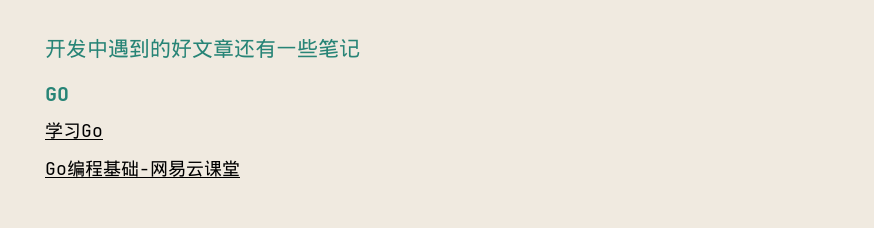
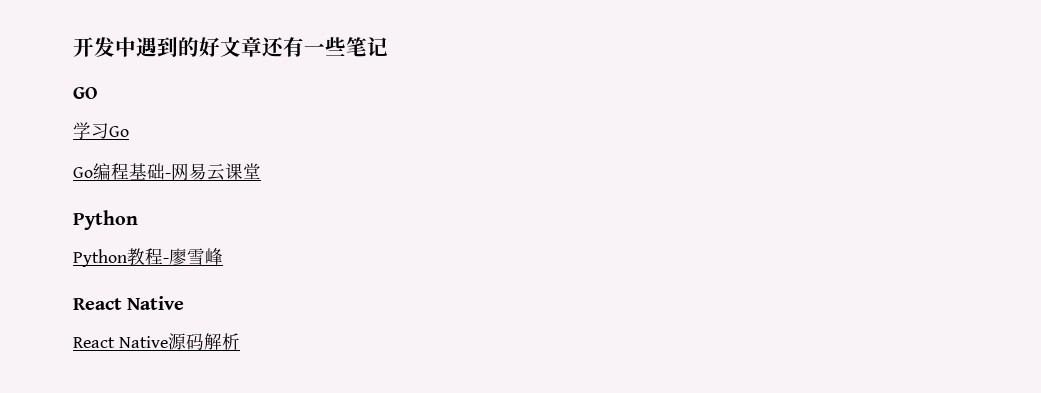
  Go编程基础-网易云课堂
+ Python
+ Python教程-廖雪峰
+ React Native
+ React Native源码解析

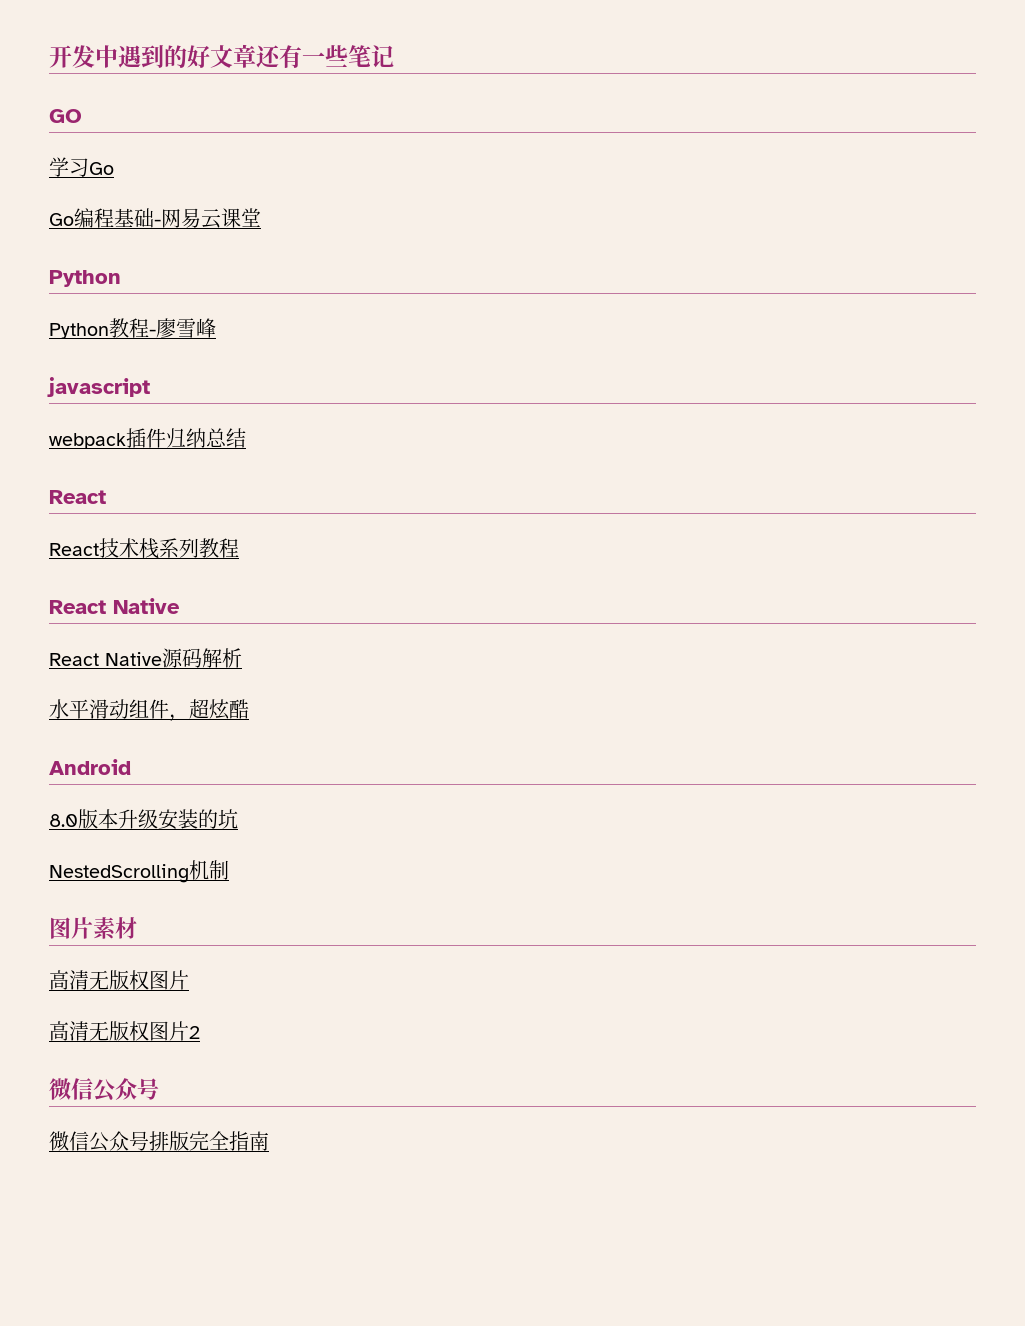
+ javascript
+ webpack插件归纳总结
+ React
+ React技术栈系列教程
+ 水平滑动组件，超炫酷
+ Android
+ 8.0版本升级安装的坑
+ NestedScrolling机制
+ 图片素材
+ 高清无版权图片
+ 高清无版权图片2
+ 微信公众号
+ 微信公众号排版完全指南

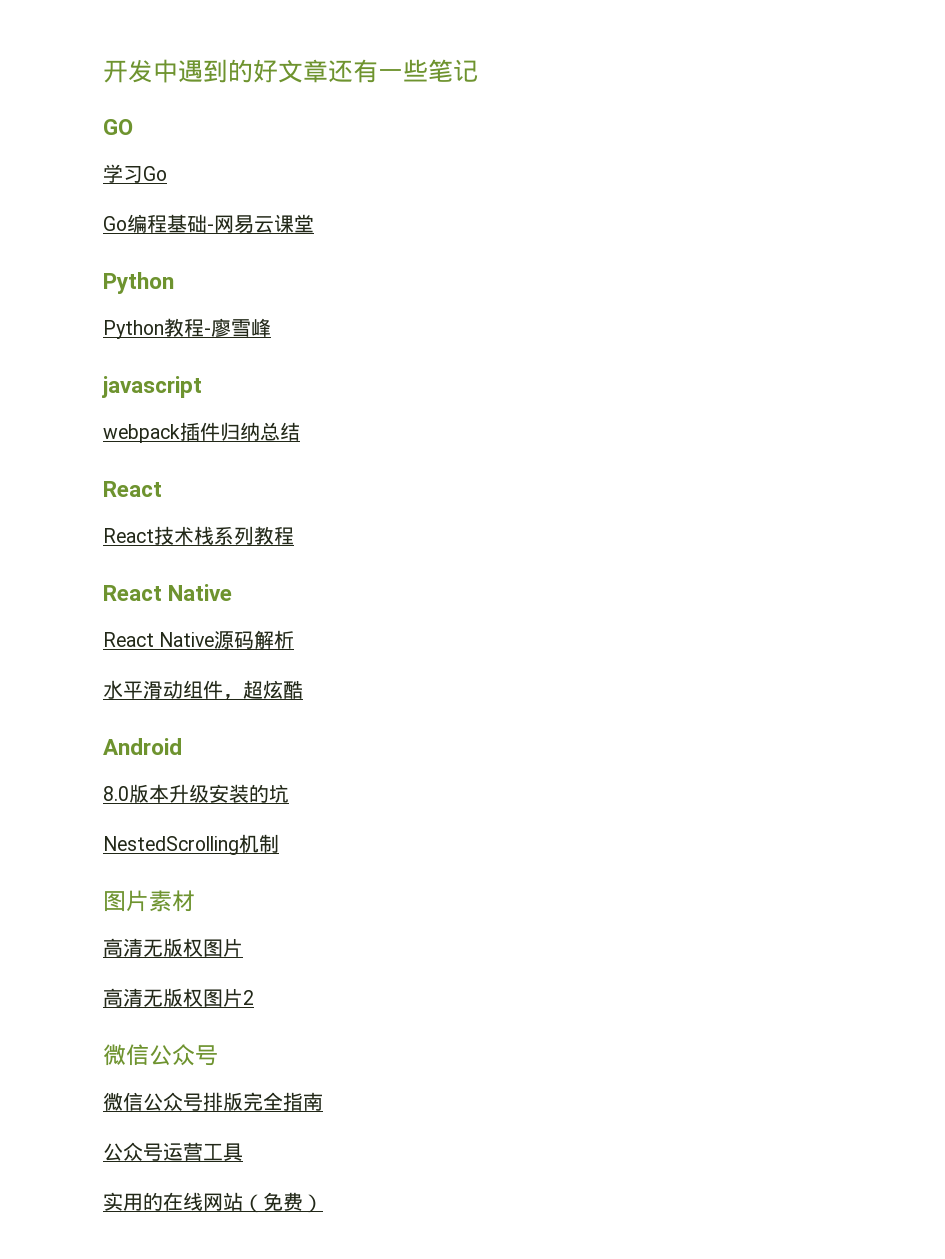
+ 公众号运营工具
+ 实用的在线网站（免费）

